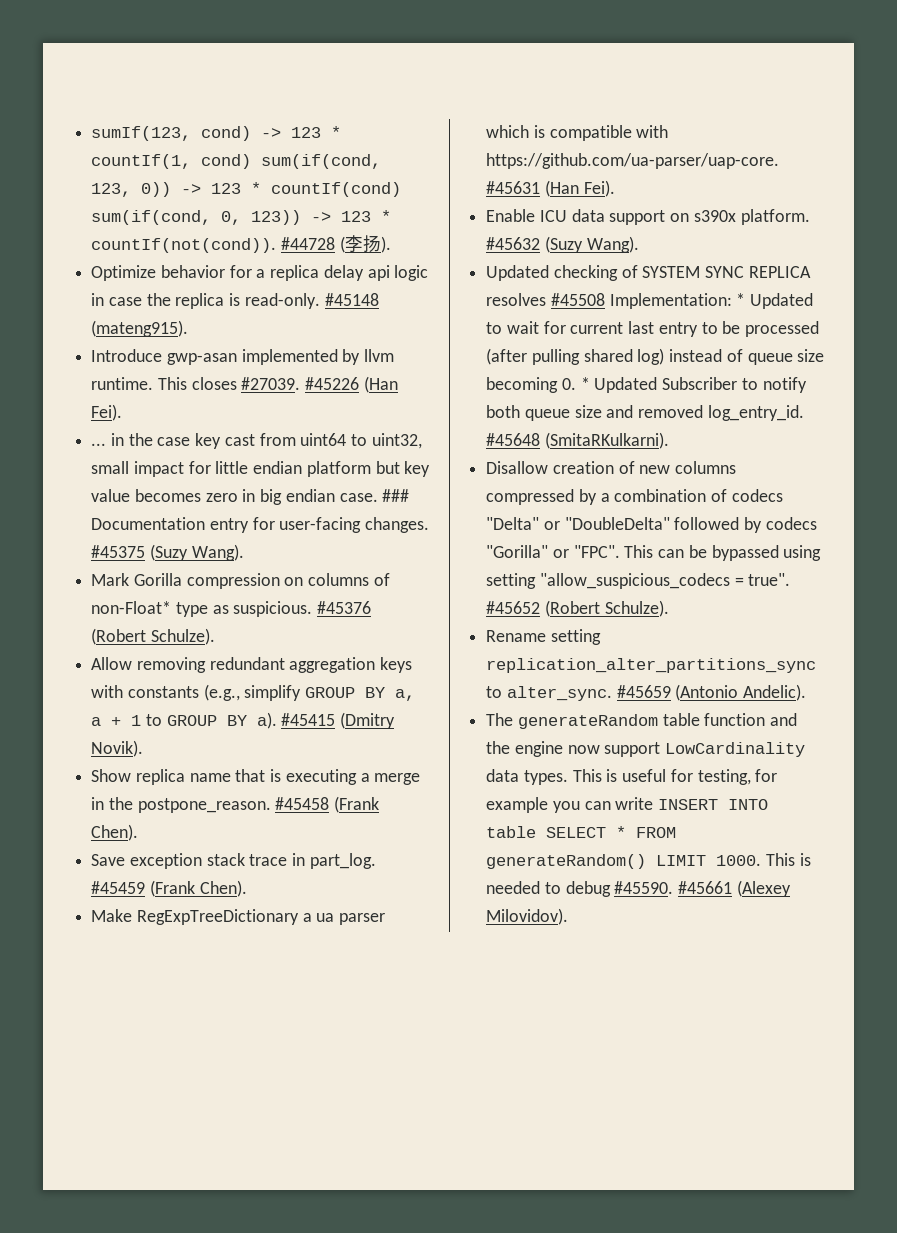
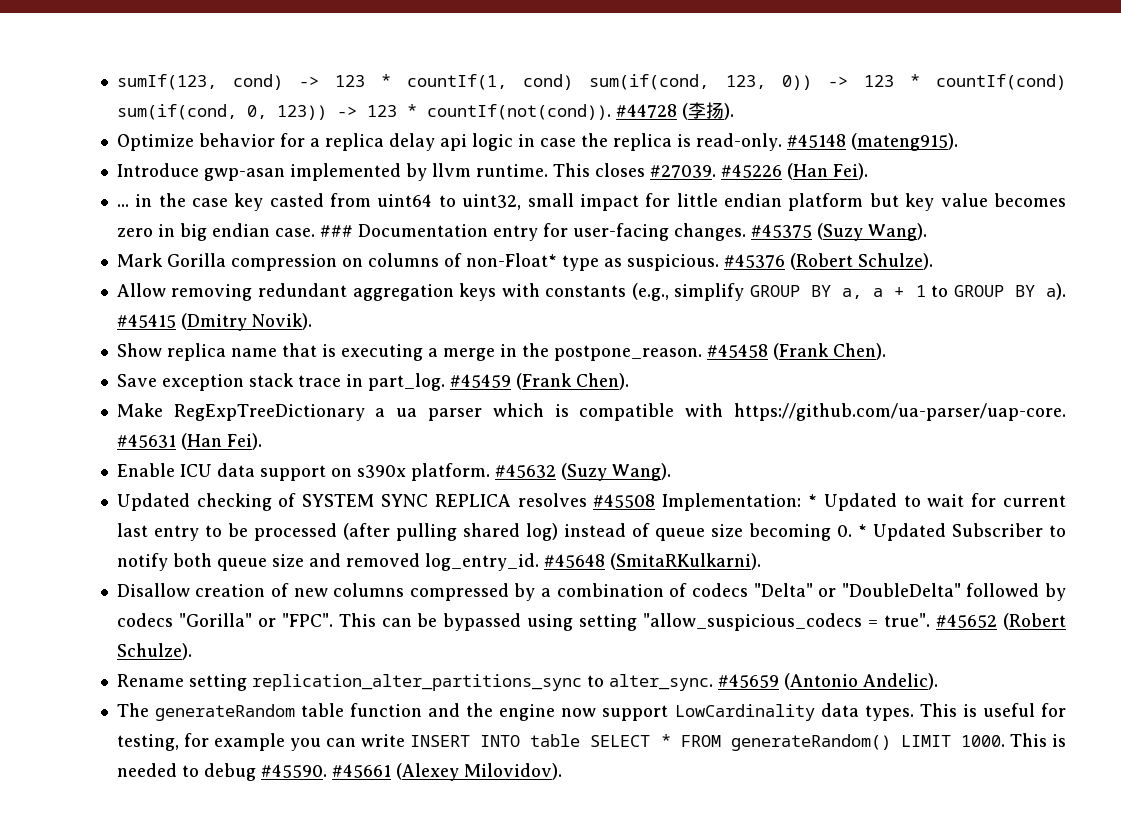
- ... in the case key cast from uint64 to uint32, small impact for little endian platform but key value becomes zero in big endian case.
+ ... in the case key casted from uint64 to uint32, small impact for little endian platform but key value becomes zero in big endian case.

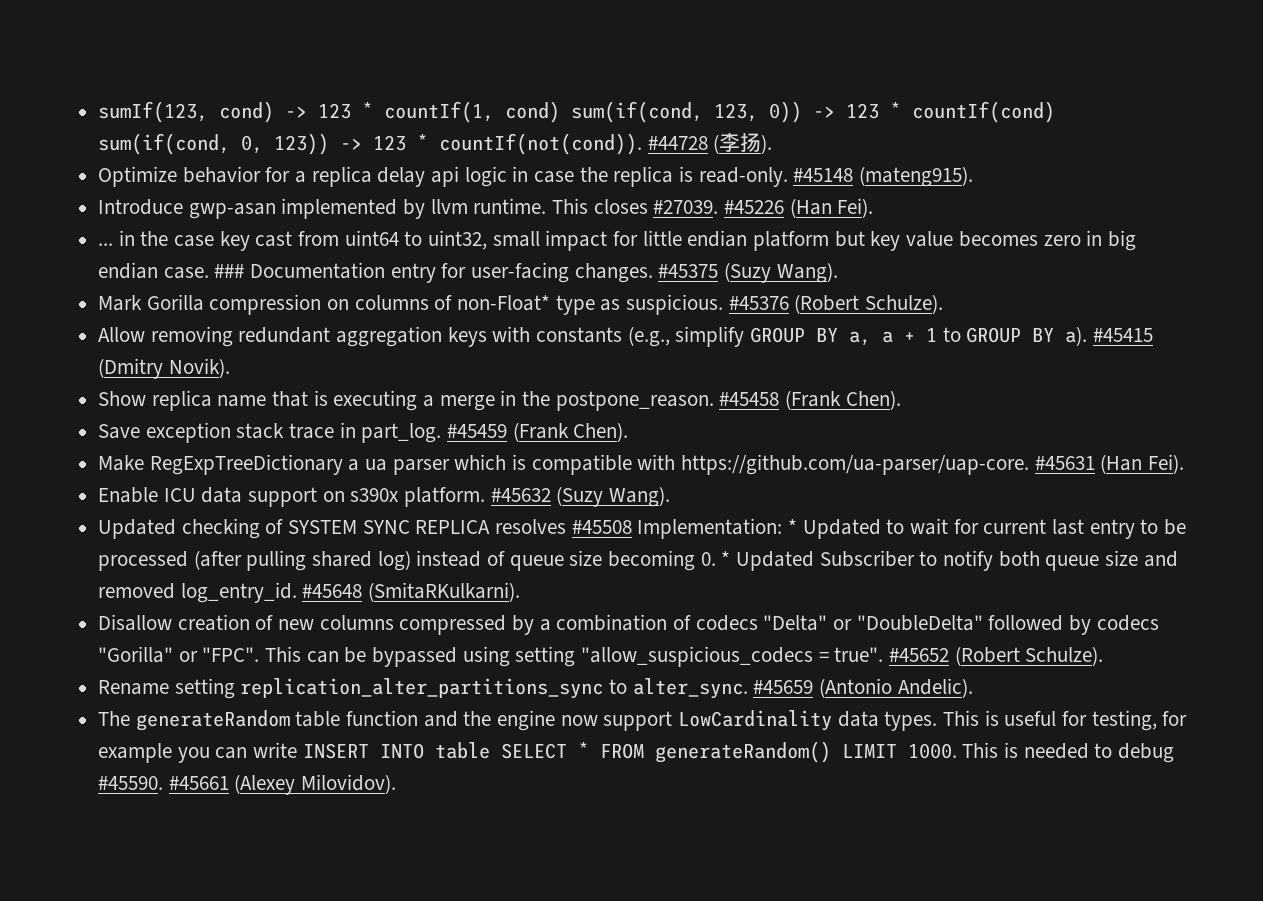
- ... in the case key casted from uint64 to uint32, small impact for little endian platform but key value becomes zero in big endian case.
+ ... in the case key cast from uint64 to uint32, small impact for little endian platform but key value becomes zero in big endian case.

